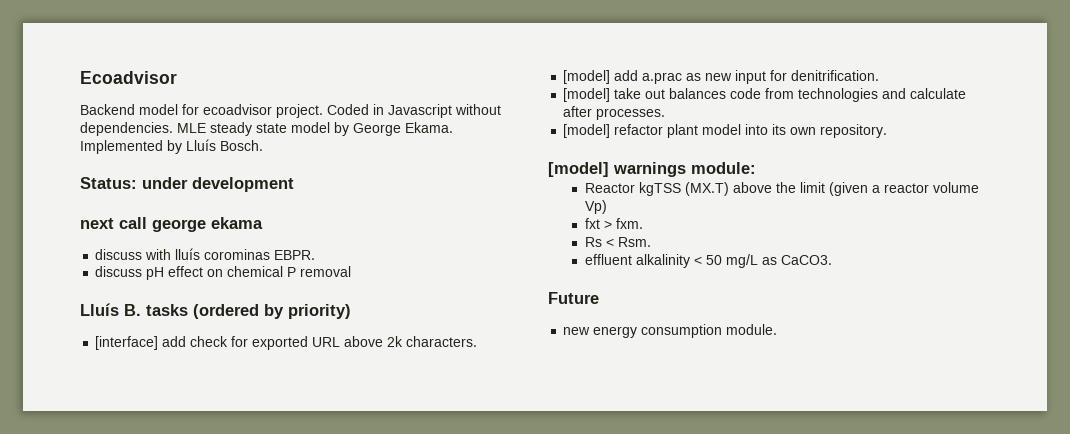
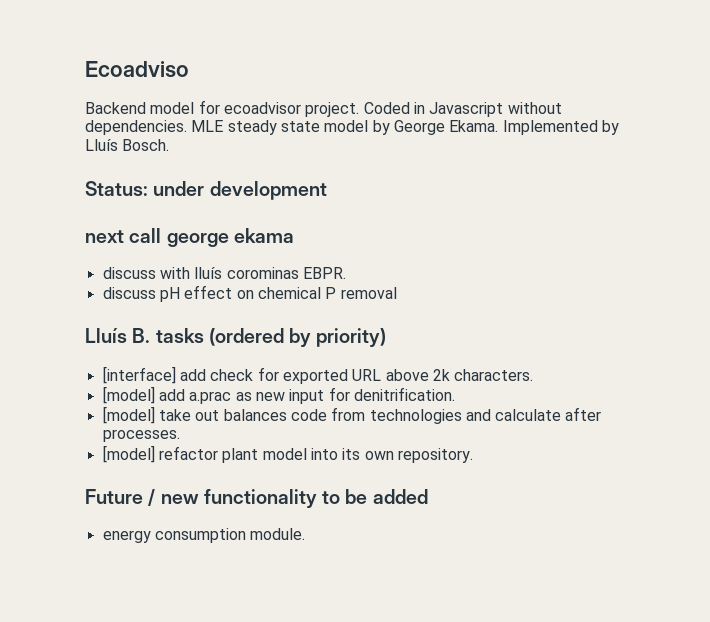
- Ecoadvisor
+ Ecoadviso
- [model] warnings module:
- Reactor kgTSS (MX.T) above the limit (given a reactor volume Vp)
- fxt > fxm.
- Rs < Rsm.
- effluent alkalinity < 50 mg/L as CaCO3.
- Future
- new energy consumption module.
+ Future / new functionality to be added
+ energy consumption module.

